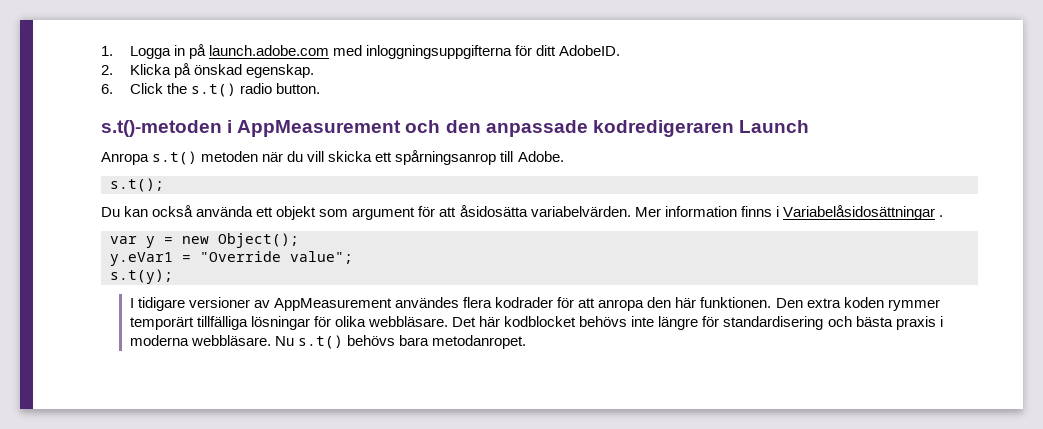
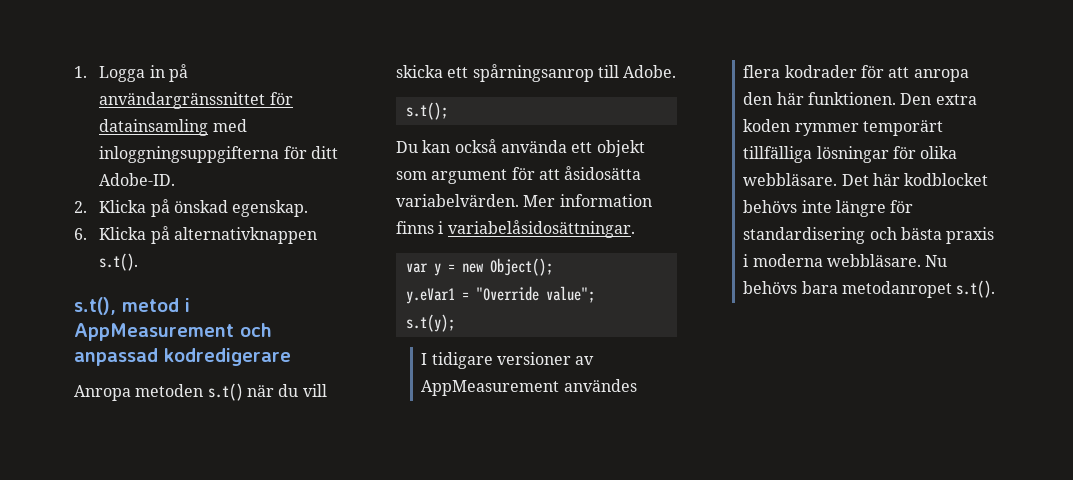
- 1. Logga in på launch.adobe.com med inloggningsuppgifterna för ditt AdobeID.
+ 1. Logga in på användargränssnittet för datainsamling med inloggningsuppgifterna för ditt Adobe-ID.
- 6. Click the s.t() radio button.
- s.t()-metoden i AppMeasurement och den anpassade kodredigeraren Launch
+ 6. Klicka på alternativknappen s.t().
+ s.t(), metod i AppMeasurement och anpassad kodredigerare
- Anropa s.t() metoden när du vill skicka ett spårningsanrop till Adobe.
+ Anropa metoden s.t() när du vill skicka ett spårningsanrop till Adobe.
- Mer information finns i Variabelåsidosättningar .
+ Mer information finns i variabelåsidosättningar.
- Nu s.t() behövs bara metodanropet.
+ Nu behövs bara metodanropet s.t().

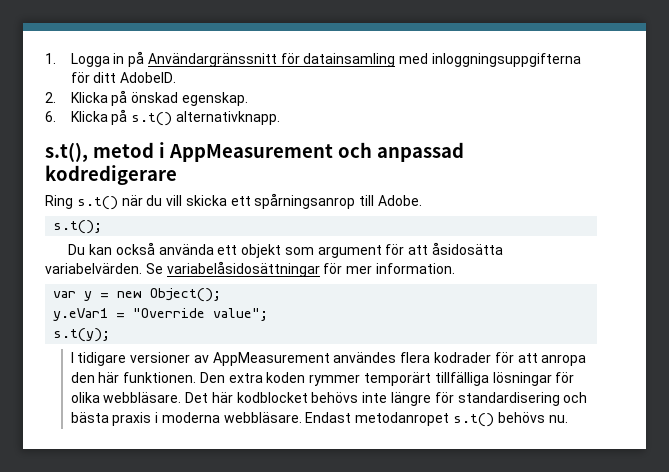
- 1. Logga in på användargränssnittet för datainsamling med inloggningsuppgifterna för ditt Adobe-ID.
+ 1. Logga in på Användargränssnitt för datainsamling med inloggningsuppgifterna för ditt AdobeID.
- 6. Klicka på alternativknappen s.t().
+ 6. Klicka på s.t() alternativknapp.
- Anropa metoden s.t() när du vill skicka ett spårningsanrop till Adobe.
+ Ring s.t() när du vill skicka ett spårningsanrop till Adobe.
- Mer information finns i variabelåsidosättningar.
+ Se variabelåsidosättningar för mer information.
- Nu behövs bara metodanropet s.t().
+ Endast metodanropet s.t() behövs nu.

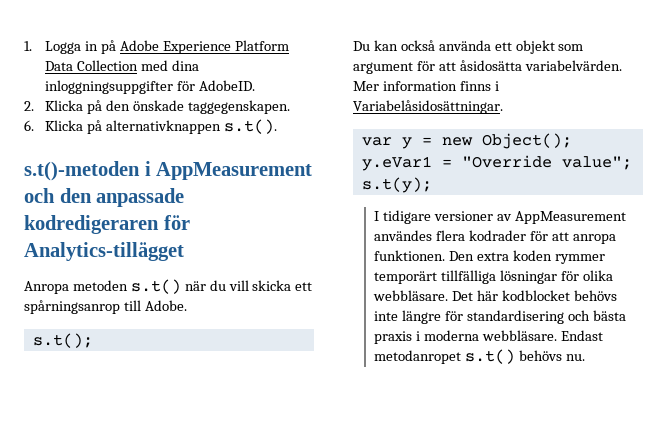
- 1. Logga in på Användargränssnitt för datainsamling med inloggningsuppgifterna för ditt AdobeID.
+ 1. Logga in på Adobe Experience Platform Data Collection med dina inloggningsuppgifter för AdobeID.
- 2. Klicka på önskad egenskap.
+ 2. Klicka på den önskade taggegenskapen.
- 6. Klicka på s.t() alternativknapp.
- s.t(), metod i AppMeasurement och anpassad kodredigerare
- Ring s.t() när du vill skicka ett spårningsanrop till Adobe.
+ 6. Klicka på alternativknappen s.t().
+ s.t()-metoden i AppMeasurement och den anpassade kodredigeraren för Analytics-tillägget
+ Anropa metoden s.t() när du vill skicka ett spårningsanrop till Adobe.
- Se variabelåsidosättningar för mer information.
+ Mer information finns i Variabelåsidosättningar.
- I tidigare versioner av AppMeasurement användes flera kodrader för att anropa den här funktionen.
+ I tidigare versioner av AppMeasurement användes flera kodrader för att anropa funktionen.

